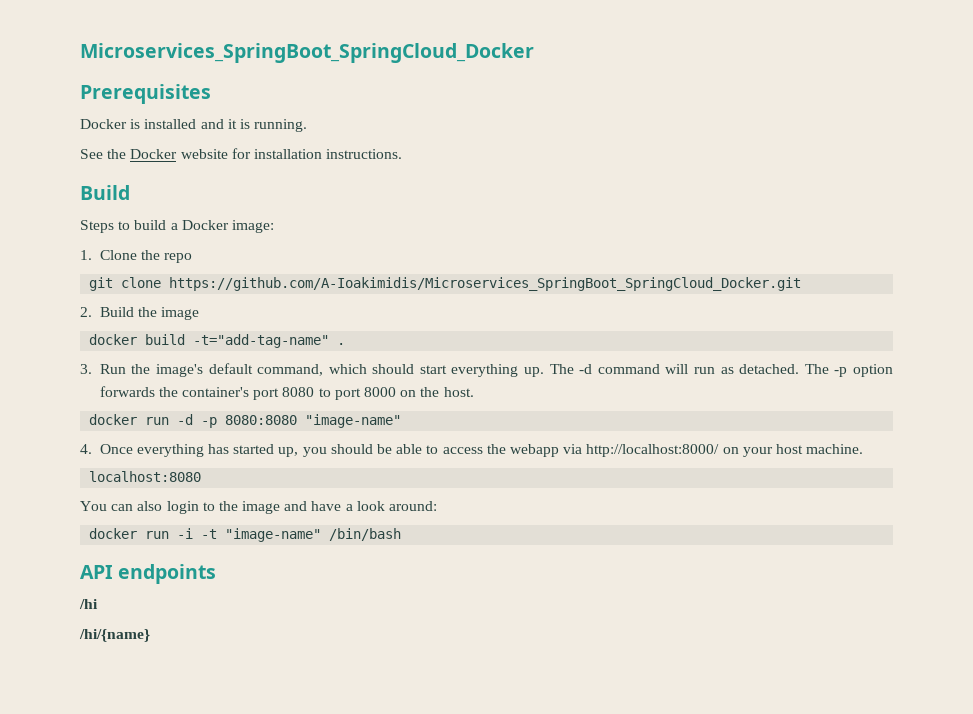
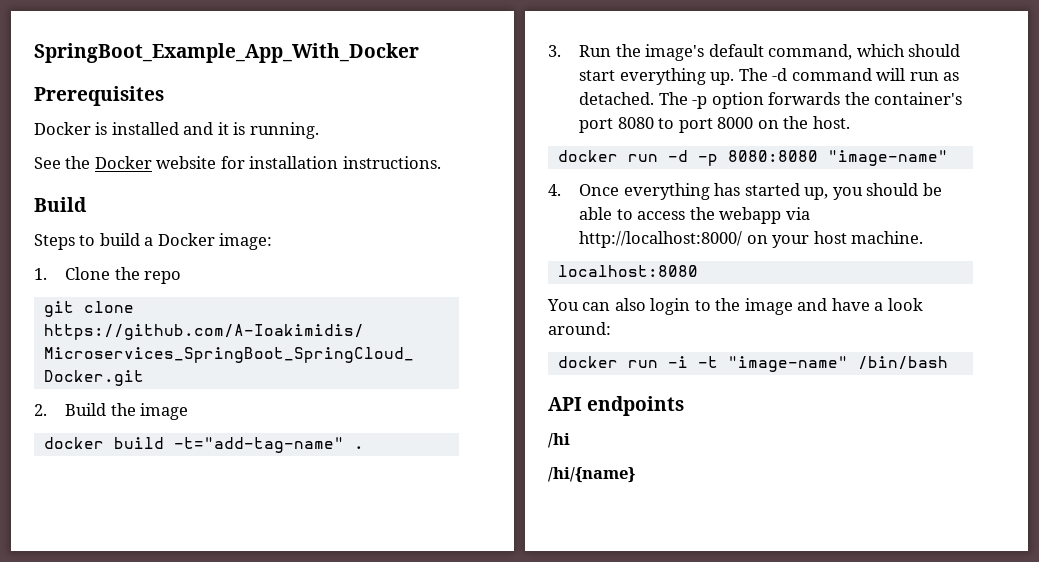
- Microservices_SpringBoot_SpringCloud_Docker
+ SpringBoot_Example_App_With_Docker

